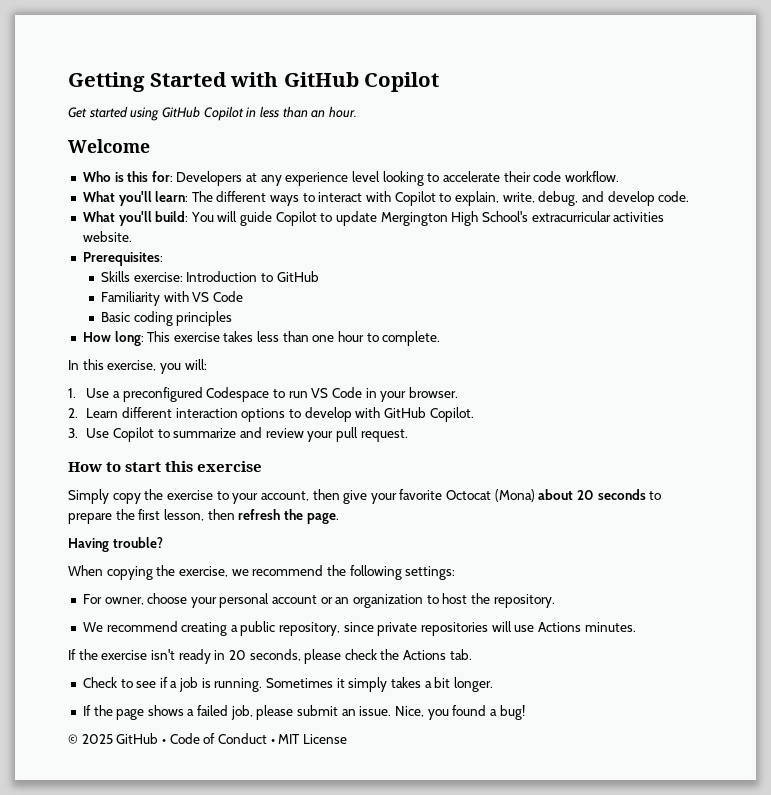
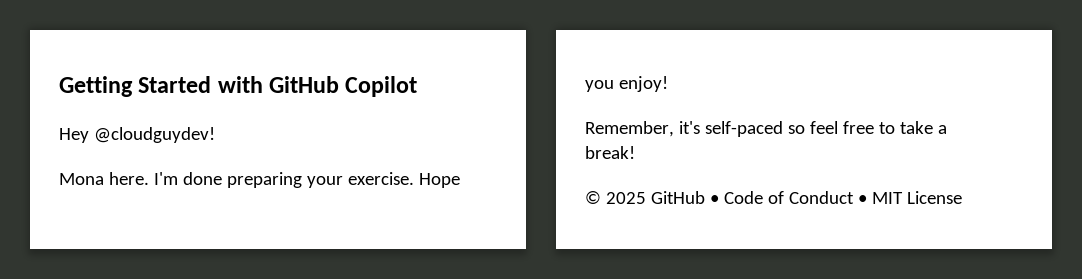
- Get started using GitHub Copilot in less than an hour.
- Welcome
- Who is this for: Developers at any experience level looking to accelerate their code workflow.
- What you'll learn: The different ways to interact with Copilot to explain, write, debug, and develop code.
- What you'll build: You will guide Copilot to update Mergington High School's extracurricular activities website.
- Prerequisites:
- Skills exercise: Introduction to GitHub
- Familiarity with VS Code
- Basic coding principles
- How long: This exercise takes less than one hour to complete.
- In this exercise, you will:
- 1. Use a preconfigured Codespace to run VS Code in your browser.
- 2. Learn different interaction options to develop with GitHub Copilot.
- 3. Use Copilot to summarize and review your pull request.
- How to start this exercise
- Simply copy the exercise to your account, then give your favorite Octocat (Mona) about 20 seconds to prepare the first lesson, then refresh the page.
- Having trouble?
- When copying the exercise, we recommend the following settings:
- For owner, choose your personal account or an organization to host the repository.
- We recommend creating a public repository, since private repositories will use Actions minutes.
- If the exercise isn't ready in 20 seconds, please check the Actions tab.
- Check to see if a job is running. Sometimes it simply takes a bit longer.
- If the page shows a failed job, please submit an issue. Nice, you found a bug!
+ Hey @cloudguydev!
+ Mona here. I'm done preparing your exercise. Hope you enjoy!
+ Remember, it's self-paced so feel free to take a break!

